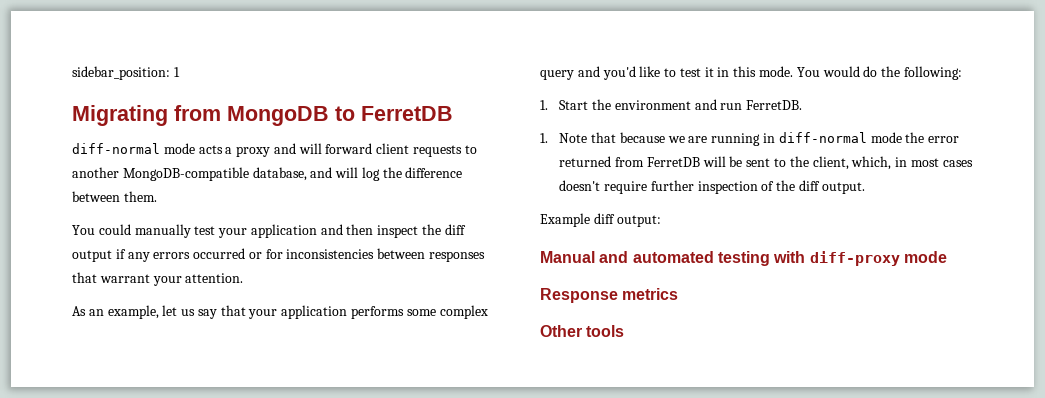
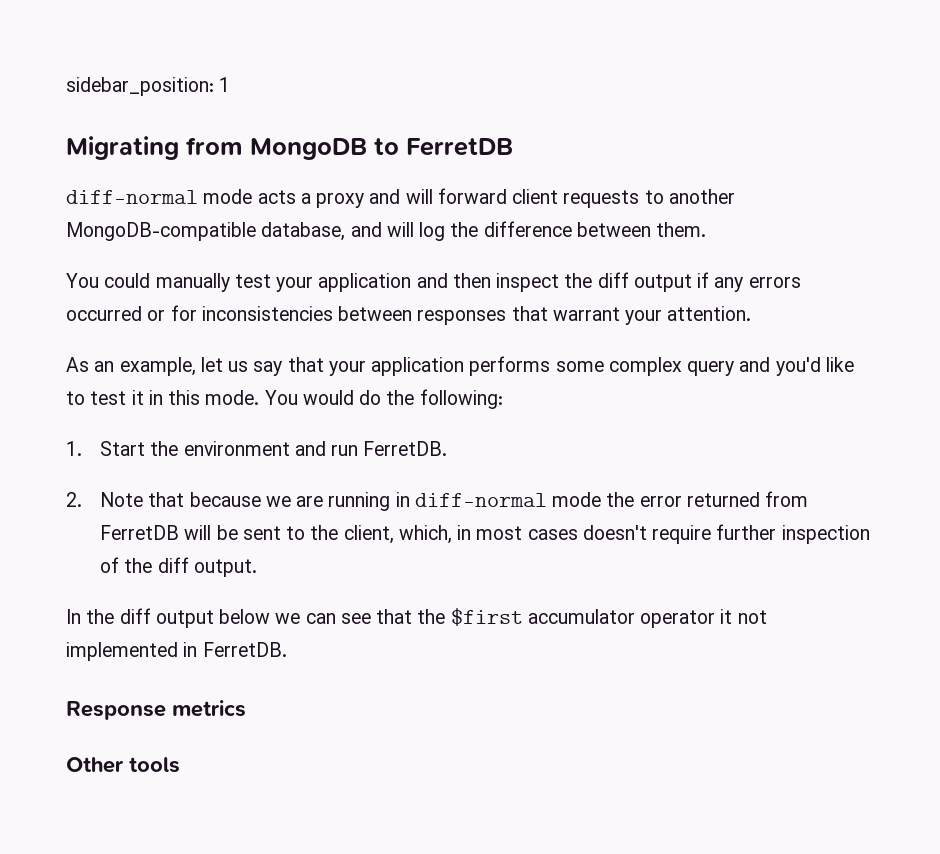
- 1. Note that because we are running in diff-normal mode the error returned from FerretDB will be sent to the client, which, in most cases doesn't require further inspection of the diff output.
+ 2. Note that because we are running in diff-normal mode the error returned from FerretDB will be sent to the client, which, in most cases doesn't require further inspection of the diff output.
- Example diff output:
- Manual and automated testing with diff-proxy mode
+ In the diff output below we can see that the $first accumulator operator it not implemented in FerretDB.

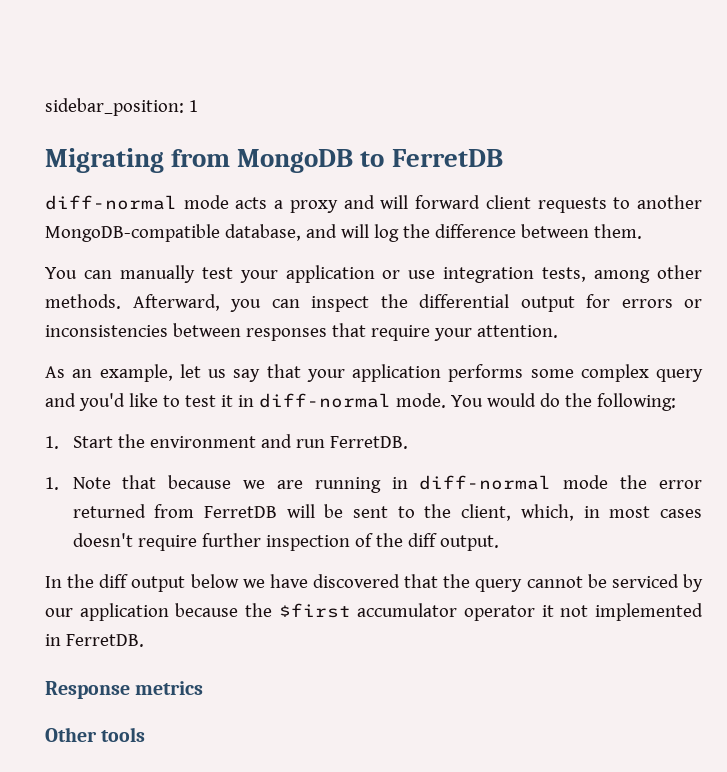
- You could manually test your application and then inspect the diff output if any errors occurred or for inconsistencies between responses that warrant your attention.
+ You can manually test your application or use integration tests, among other methods. Afterward, you can inspect the differential output for errors or inconsistencies between responses that require your attention.
- As an example, let us say that your application performs some complex query and you'd like to test it in this mode.
+ As an example, let us say that your application performs some complex query and you'd like to test it in diff-normal mode.
- 2. Note that because we are running in diff-normal mode the error returned from FerretDB will be sent to the client, which, in most cases doesn't require further inspection of the diff output.
+ 1. Note that because we are running in diff-normal mode the error returned from FerretDB will be sent to the client, which, in most cases doesn't require further inspection of the diff output.
- In the diff output below we can see that the $first accumulator operator it not implemented in FerretDB.
+ In the diff output below we have discovered that the query cannot be serviced by our application because the $first accumulator operator it not implemented in FerretDB.

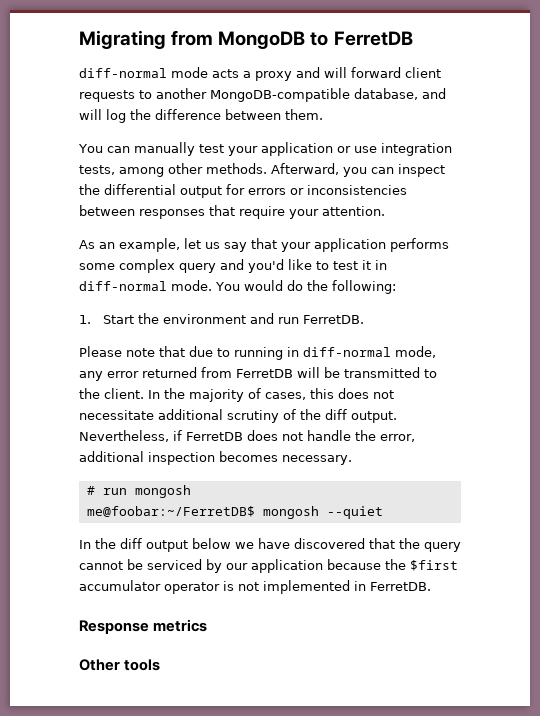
- sidebar_position: 1
- 1. Note that because we are running in diff-normal mode the error returned from FerretDB will be sent to the client, which, in most cases doesn't require further inspection of the diff output.
+ Please note that due to running in diff-normal mode, any error returned from FerretDB will be transmitted to the client. In the majority of cases, this does not necessitate additional scrutiny of the diff output. Nevertheless, if FerretDB does not handle the error, additional inspection becomes necessary.
+ # run mongosh
+ me@foobar:~/FerretDB$ mongosh --quiet
- In the diff output below we have discovered that the query cannot be serviced by our application because the $first accumulator operator it not implemented in FerretDB.
+ In the diff output below we have discovered that the query cannot be serviced by our application because the $first accumulator operator is not implemented in FerretDB.

